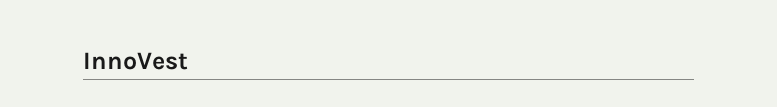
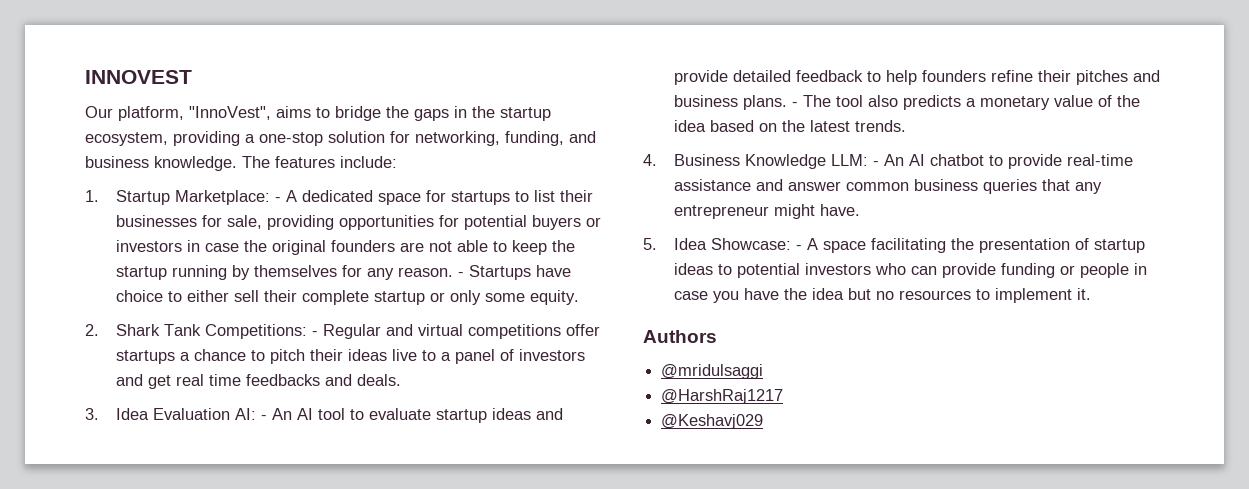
- InnoVest
+ INNOVEST
+ Our platform, "InnoVest", aims to bridge the gaps in the startup ecosystem, providing a one-stop solution for networking, funding, and business knowledge. The features include:
+ 1. Startup Marketplace: - A dedicated space for startups to list their businesses for sale, providing opportunities for potential buyers or investors in case the original founders are not able to keep the startup running by themselves for any reason. - Startups have choice to either sell their complete startup or only some equity.
+ 2. Shark Tank Competitions: - Regular and virtual competitions offer startups a chance to pitch their ideas live to a panel of investors and get real time feedbacks and deals.
+ 3. Idea Evaluation AI: - An AI tool to evaluate startup ideas and provide detailed feedback to help founders refine their pitches and business plans. - The tool also predicts a monetary value of the idea based on the latest trends.
+ 4. Business Knowledge LLM: - An AI chatbot to provide real-time assistance and answer common business queries that any entrepreneur might have.
+ 5. Idea Showcase: - A space facilitating the presentation of startup ideas to potential investors who can provide funding or people in case you have the idea but no resources to implement it.
+ Authors
+ @mridulsaggi
+ @HarshRaj1217
+ @Keshavj029

